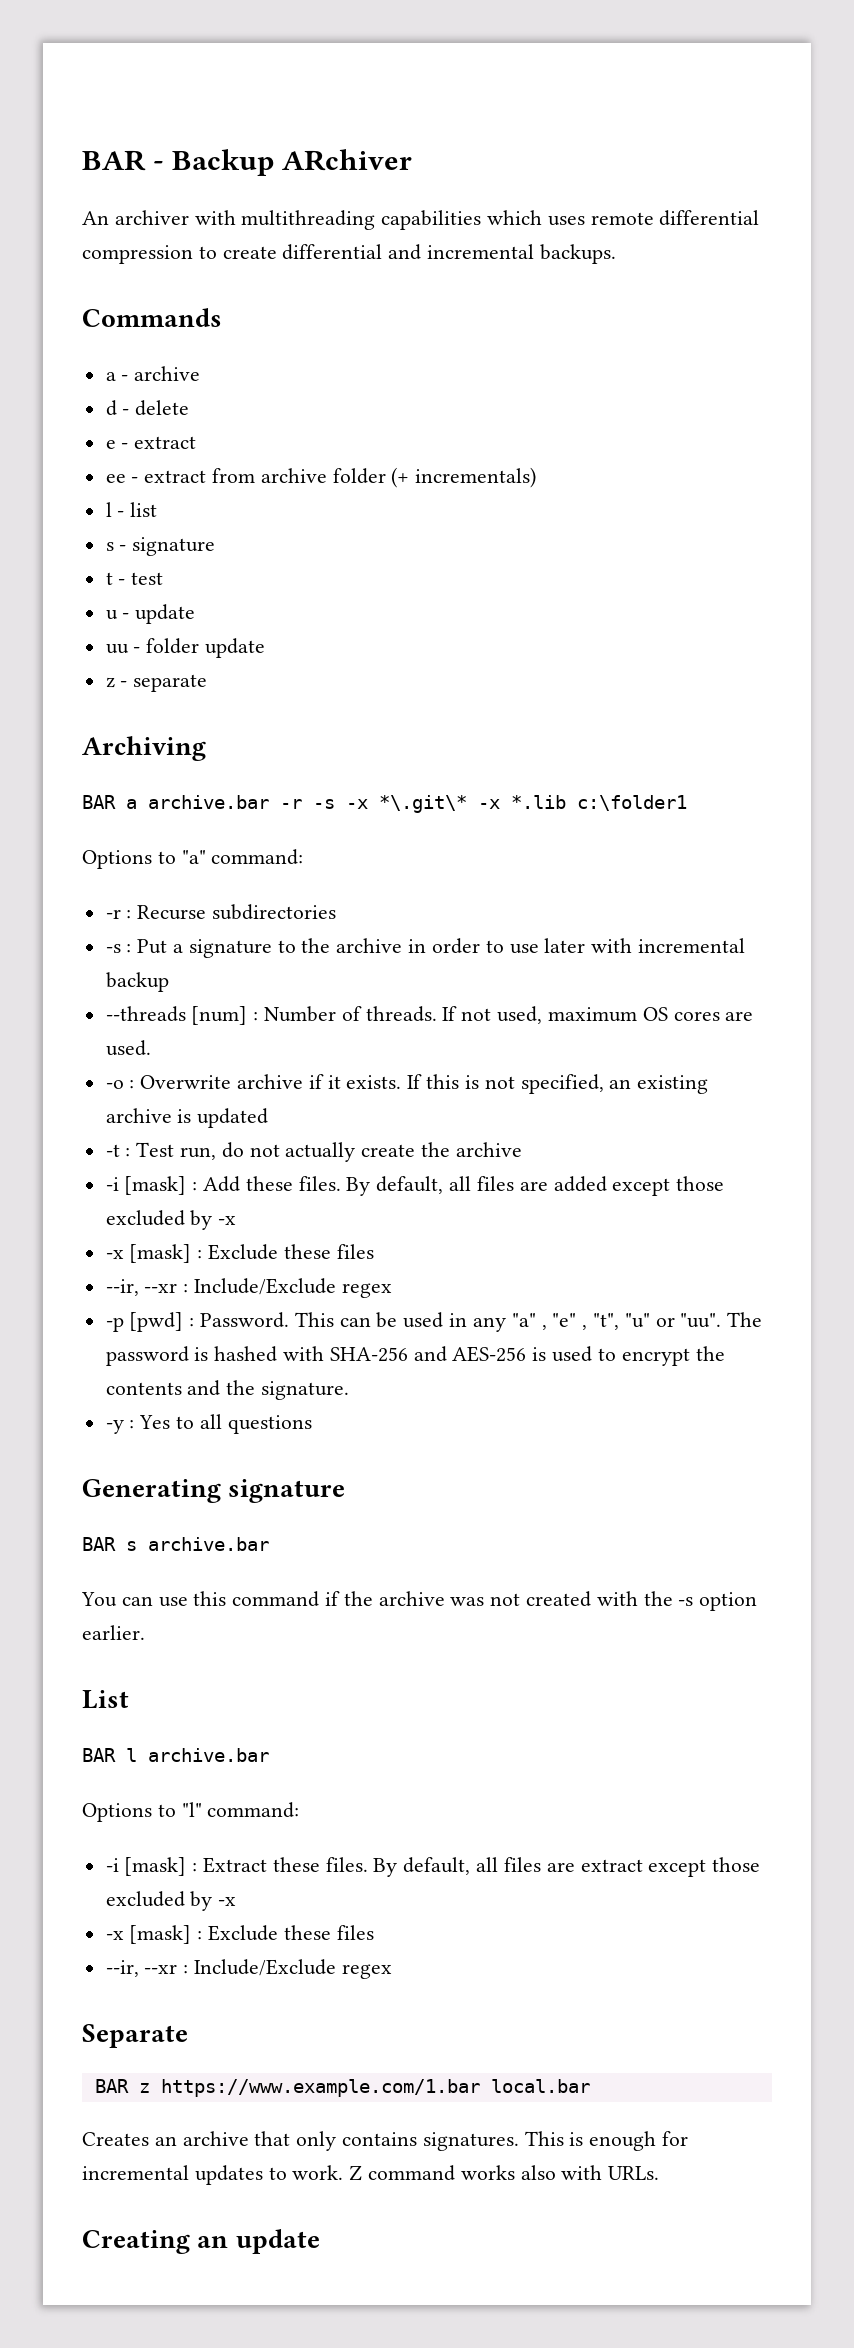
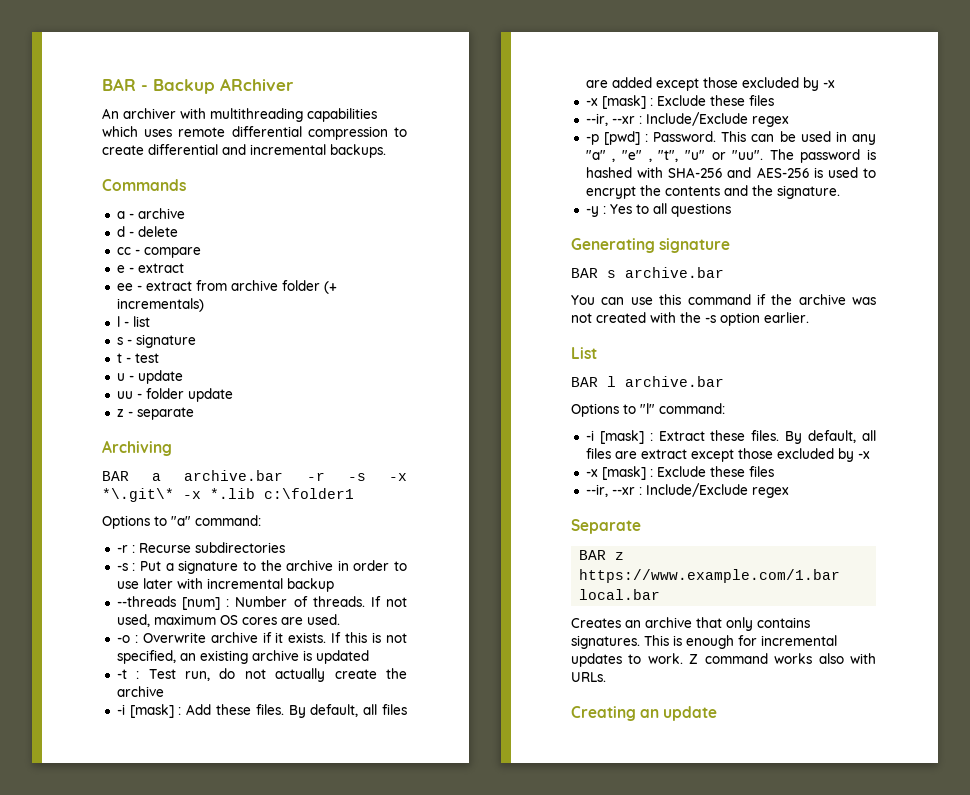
+ cc - compare

